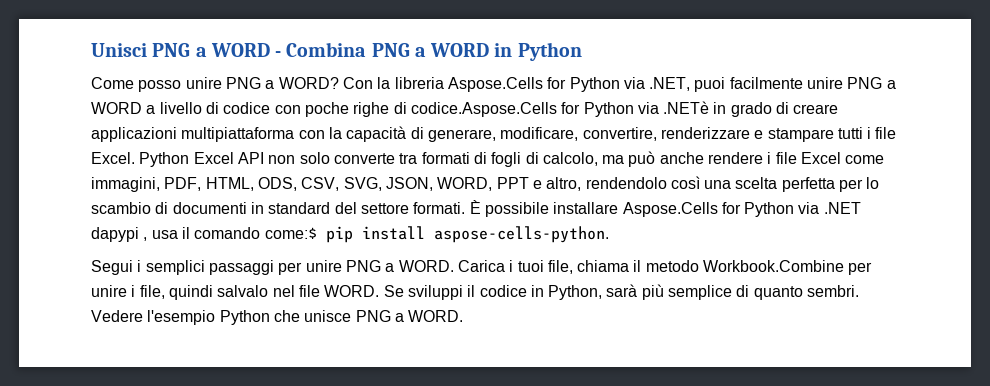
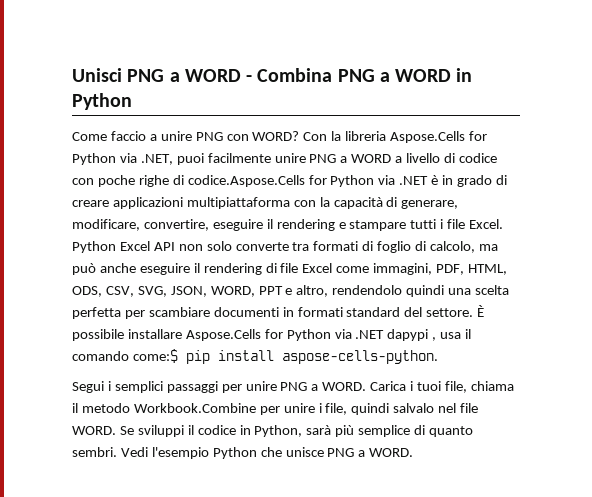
- Come posso unire PNG a WORD?
+ Come faccio a unire PNG con WORD?
- Con la libreria Aspose.Cells for Python via .NET, puoi facilmente unire PNG a WORD a livello di codice con poche righe di codice.Aspose.Cells for Python via .NETè in grado di creare applicazioni multipiattaforma con la capacità di generare, modificare, convertire, renderizzare e stampare tutti i file Excel.
+ Con la libreria Aspose.Cells for Python via .NET, puoi facilmente unire PNG a WORD a livello di codice con poche righe di codice.Aspose.Cells for Python via .NET è in grado di creare applicazioni multipiattaforma con la capacità di generare, modificare, convertire, eseguire il rendering e stampare tutti i file Excel.
- Python Excel API non solo converte tra formati di fogli di calcolo, ma può anche rendere i file Excel come immagini, PDF, HTML, ODS, CSV, SVG, JSON, WORD, PPT e altro, rendendolo così una scelta perfetta per lo scambio di documenti in standard del settore formati.
+ Python Excel API non solo converte tra formati di foglio di calcolo, ma può anche eseguire il rendering di file Excel come immagini, PDF, HTML, ODS, CSV, SVG, JSON, WORD, PPT e altro, rendendolo quindi una scelta perfetta per scambiare documenti in formati standard del settore.
- Vedere l'esempio Python che unisce PNG a WORD.
+ Vedi l'esempio Python che unisce PNG a WORD.

